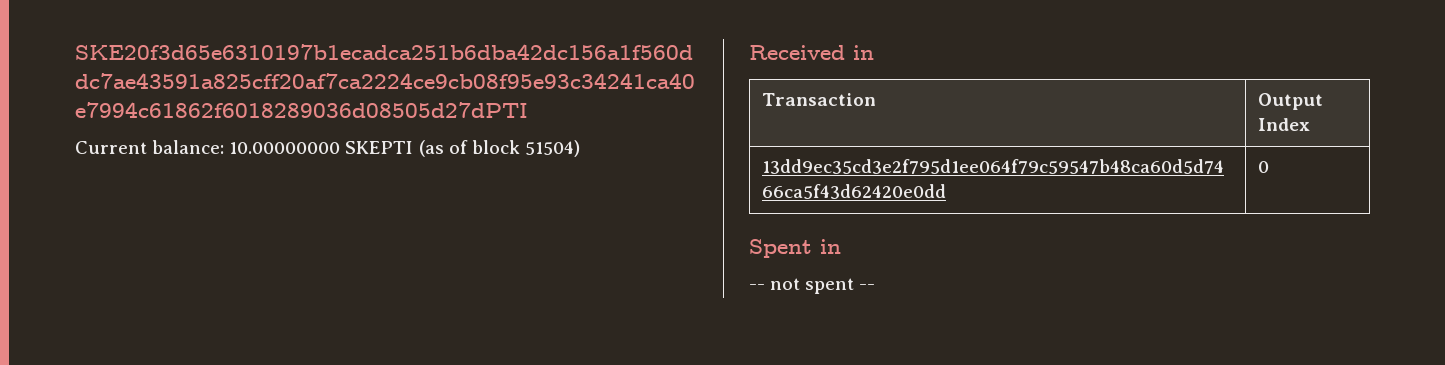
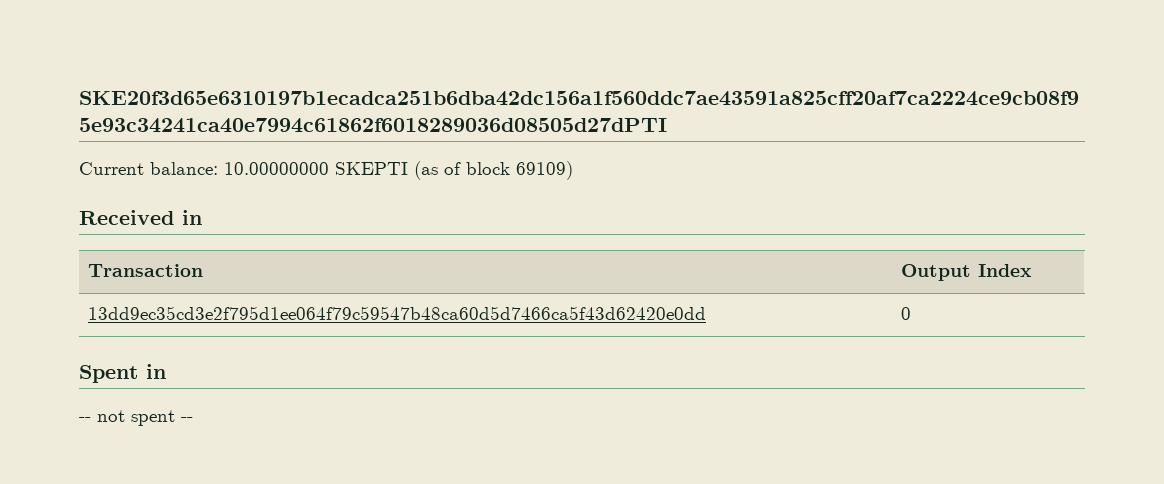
- Current balance: 10.00000000 SKEPTI (as of block 51504)
+ Current balance: 10.00000000 SKEPTI (as of block 69109)

